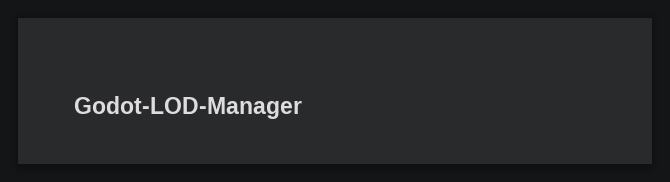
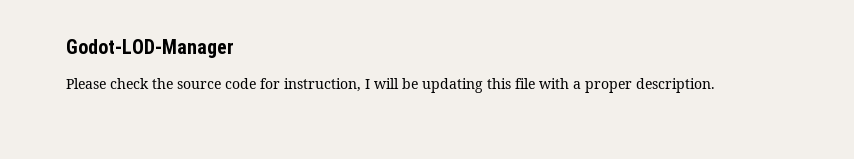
+ Please check the source code for instruction, I will be updating this file with a proper description.

